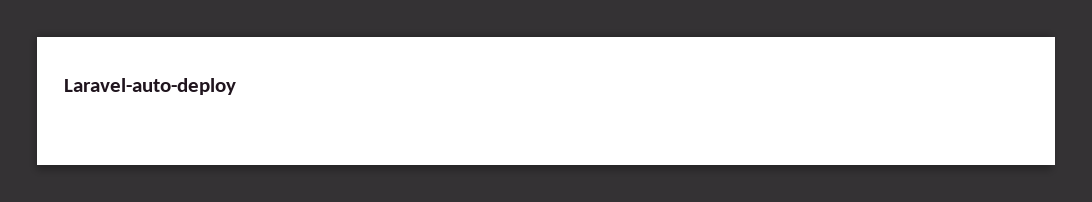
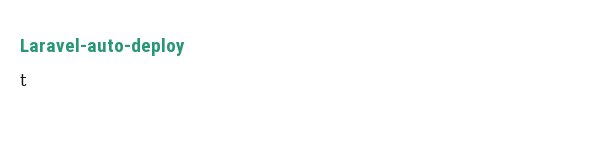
+ t

